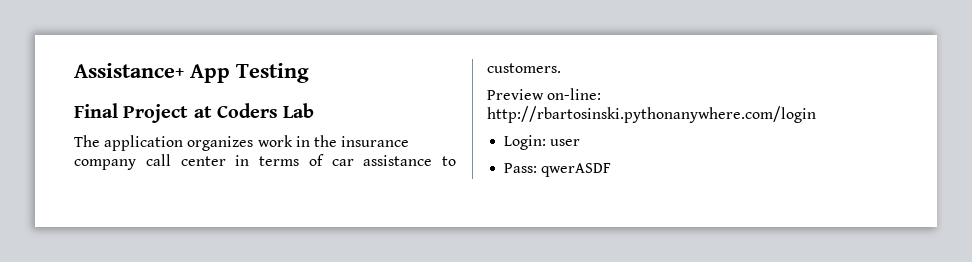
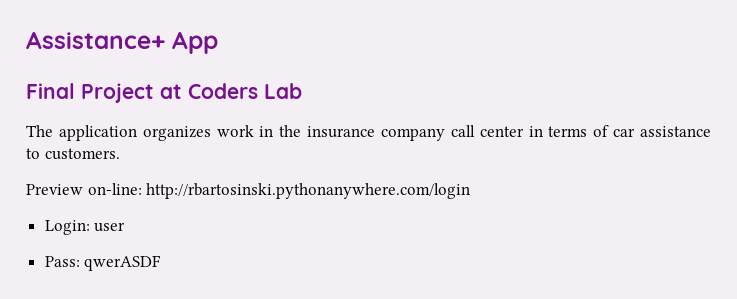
- Assistance+ App Testing
+ Assistance+ App

